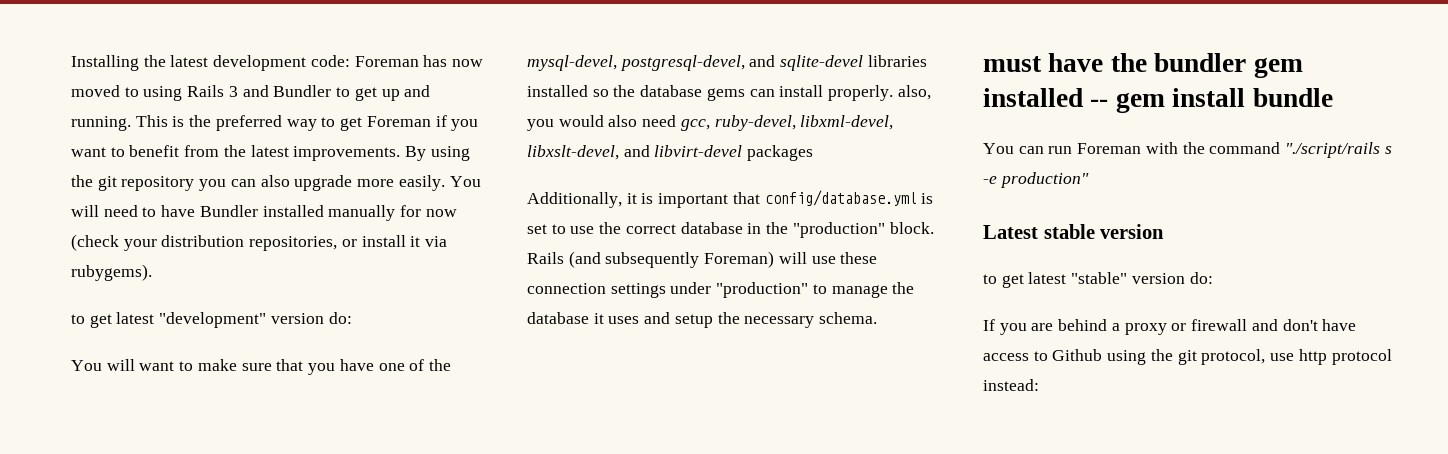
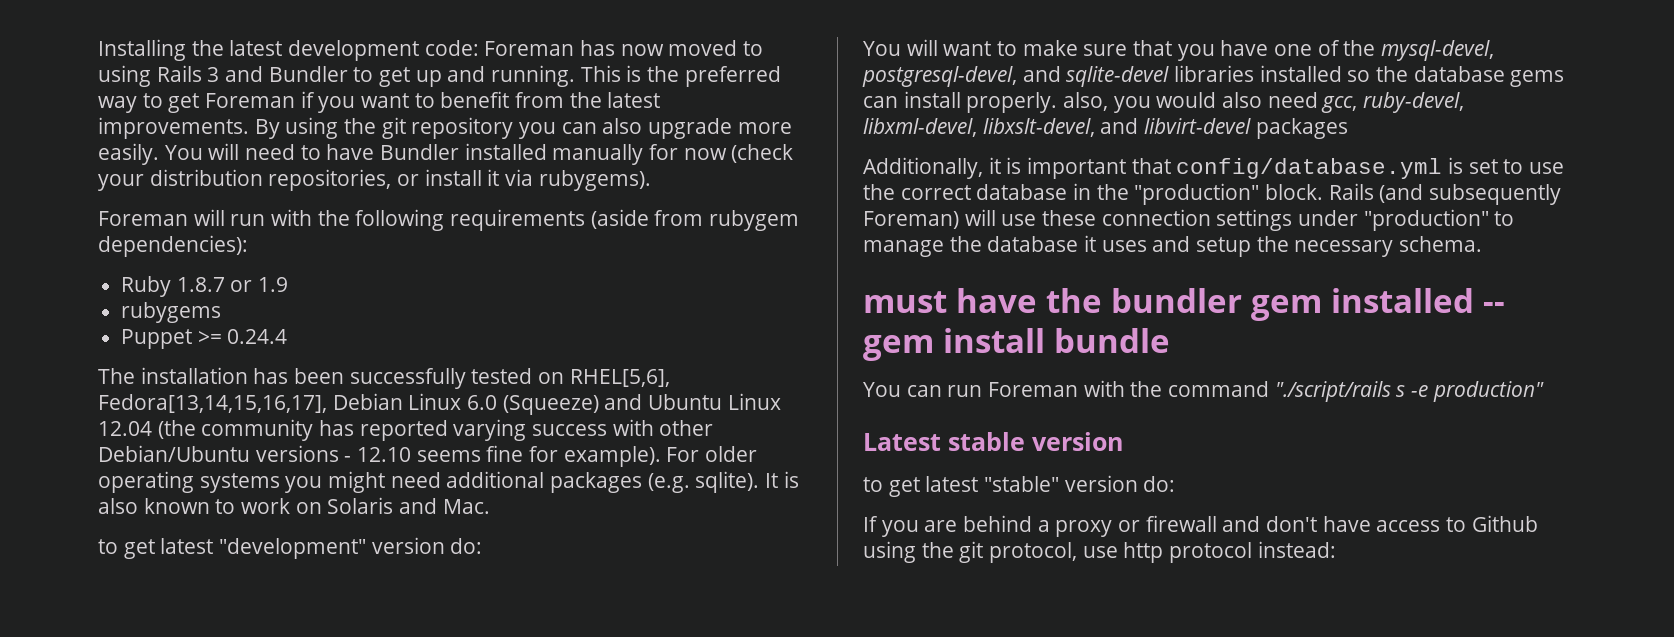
+ Foreman will run with the following requirements (aside from rubygem dependencies):
+ Ruby 1.8.7 or 1.9
+ rubygems
+ Puppet >= 0.24.4
+ The installation has been successfully tested on RHEL[5,6], Fedora[13,14,15,16,17], Debian Linux 6.0 (Squeeze) and Ubuntu Linux 12.04 (the community has reported varying success with other Debian/Ubuntu versions - 12.10 seems fine for example). For older operating systems you might need additional packages (e.g. sqlite). It is also known to work on Solaris and Mac.

